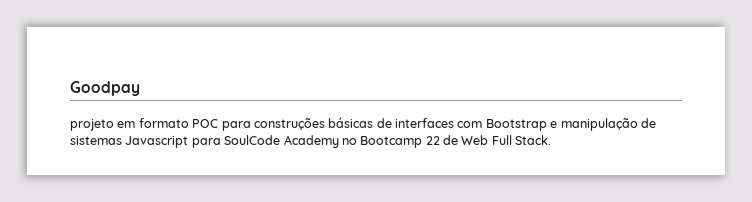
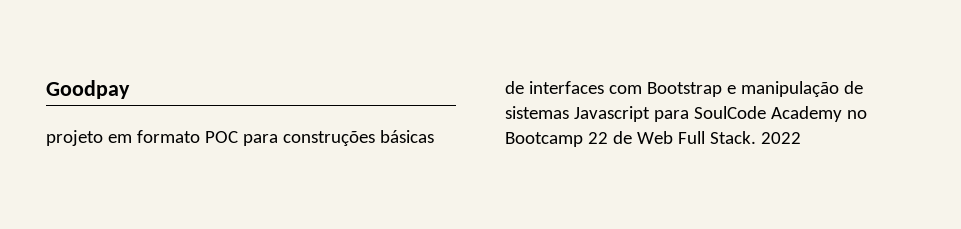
+ 2022

